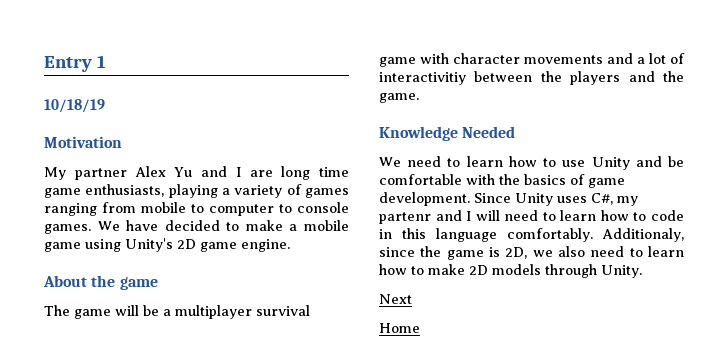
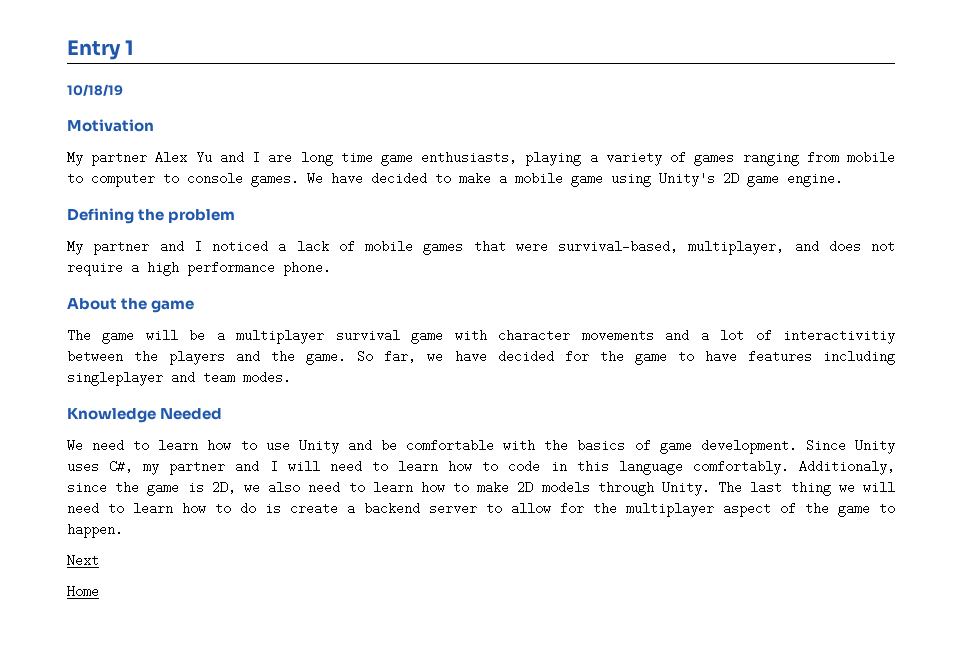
+ Defining the problem
+ My partner and I noticed a lack of mobile games that were survival-based, multiplayer, and does not require a high performance phone.
+ So far, we have decided for the game to have features including singleplayer and team modes.
- Since Unity uses C#, my partenr and I will need to learn how to code in this language comfortably.
+ Since Unity uses C#, my partner and I will need to learn how to code in this language comfortably.
+ The last thing we will need to learn how to do is create a backend server to allow for the multiplayer aspect of the game to happen.

